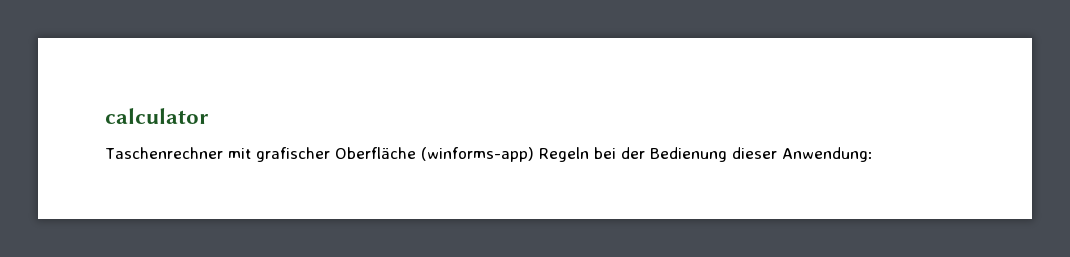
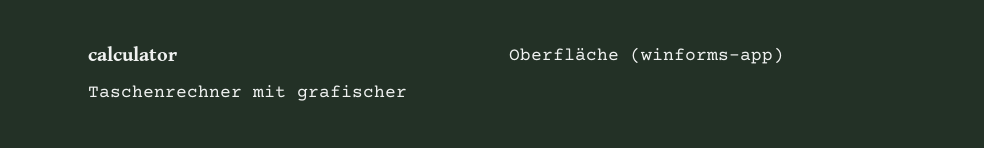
- Taschenrechner mit grafischer Oberfläche (winforms-app) Regeln bei der Bedienung dieser Anwendung:
+ Taschenrechner mit grafischer Oberfläche (winforms-app)

